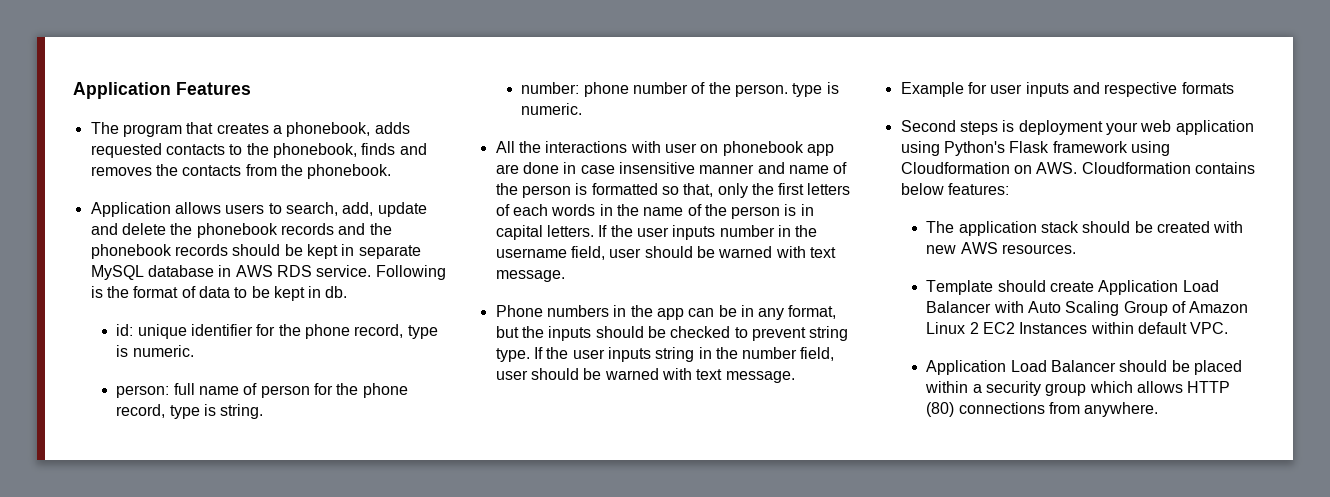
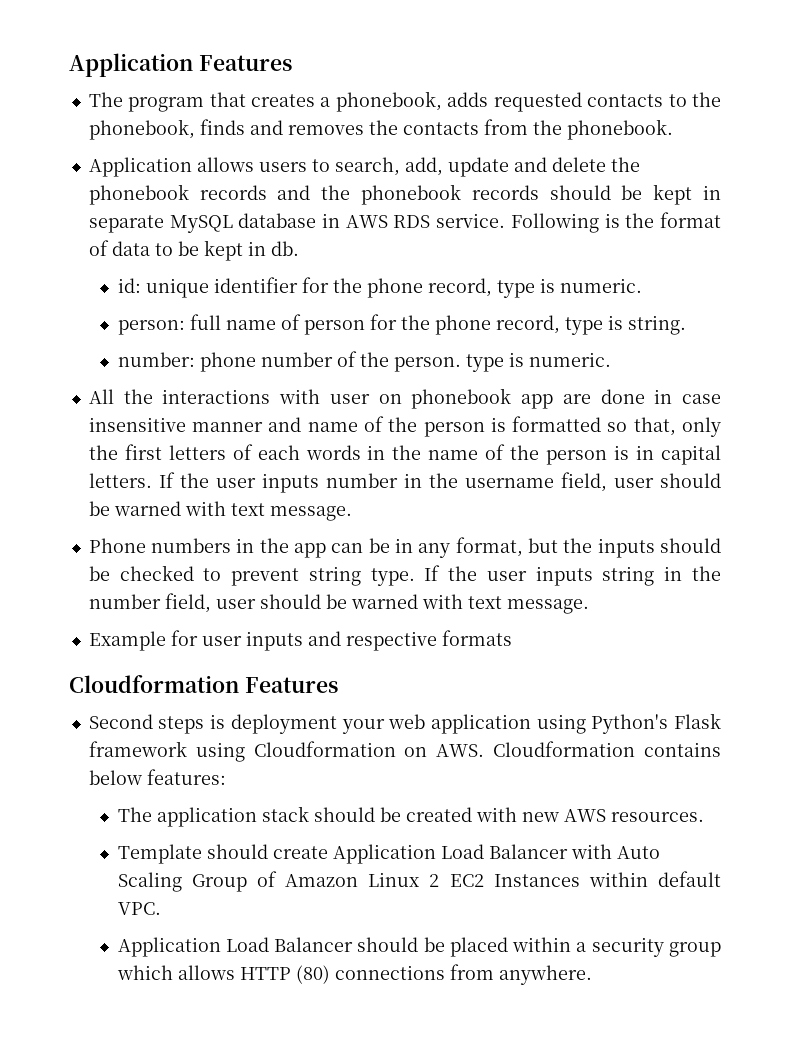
+ Cloudformation Features

